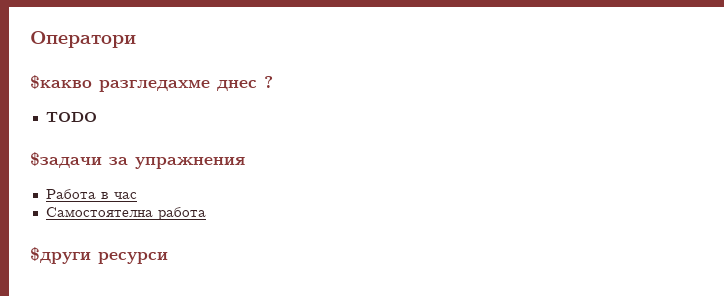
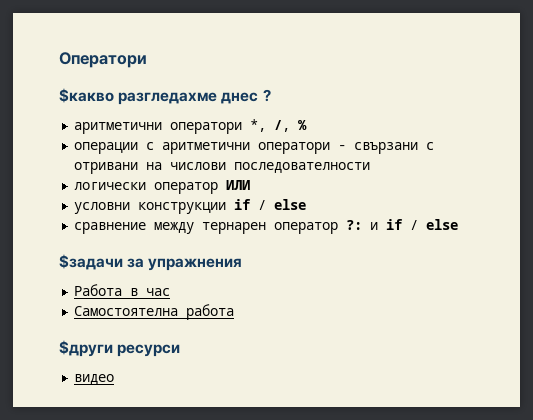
- TODO
+ аритметични оператори *, /, %
+ операции с аритметични оператори - свързани с отривани на числови последователности
+ логически оператор ИЛИ
+ условни конструкции if / else
+ сравнение между тернарен оператор ?: и if / else
+ видео

